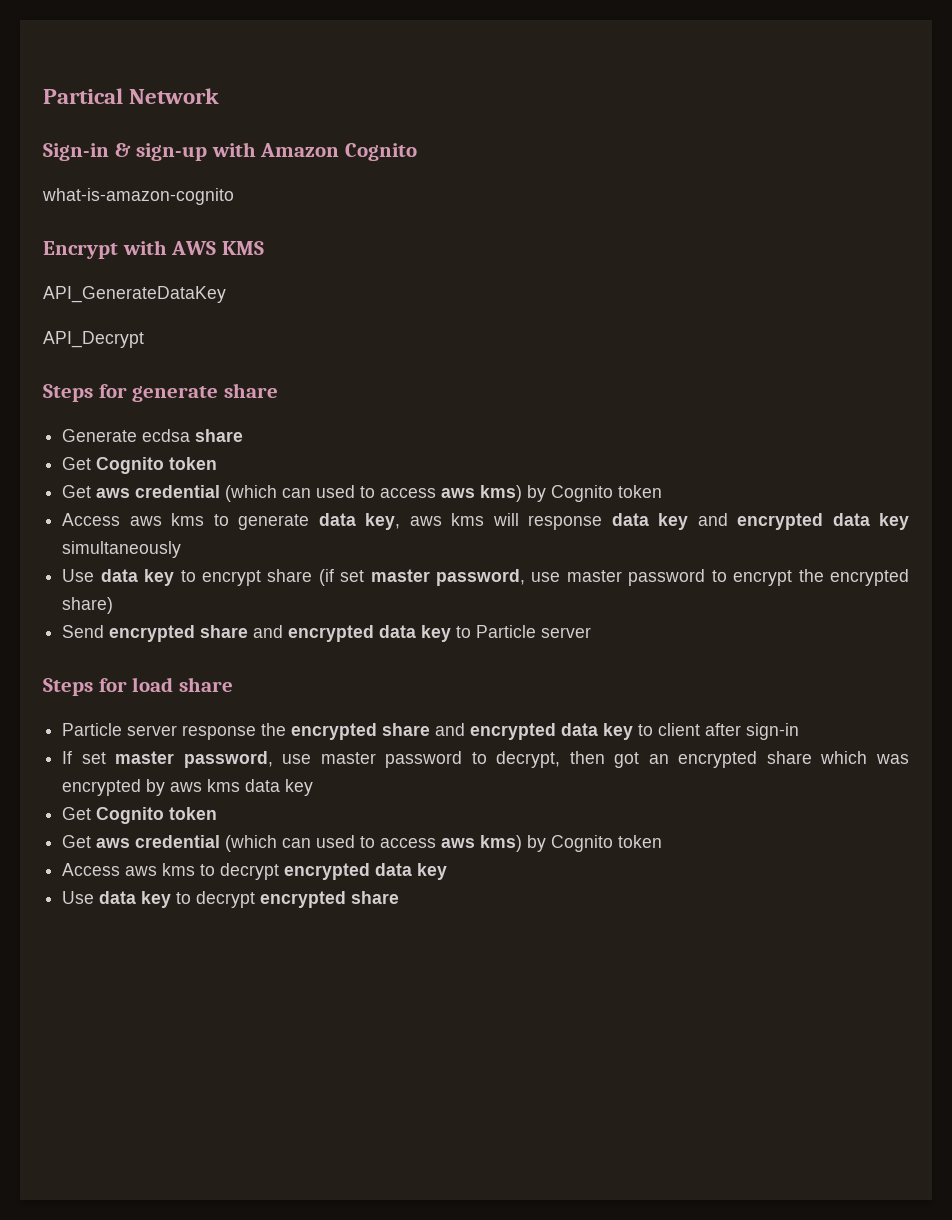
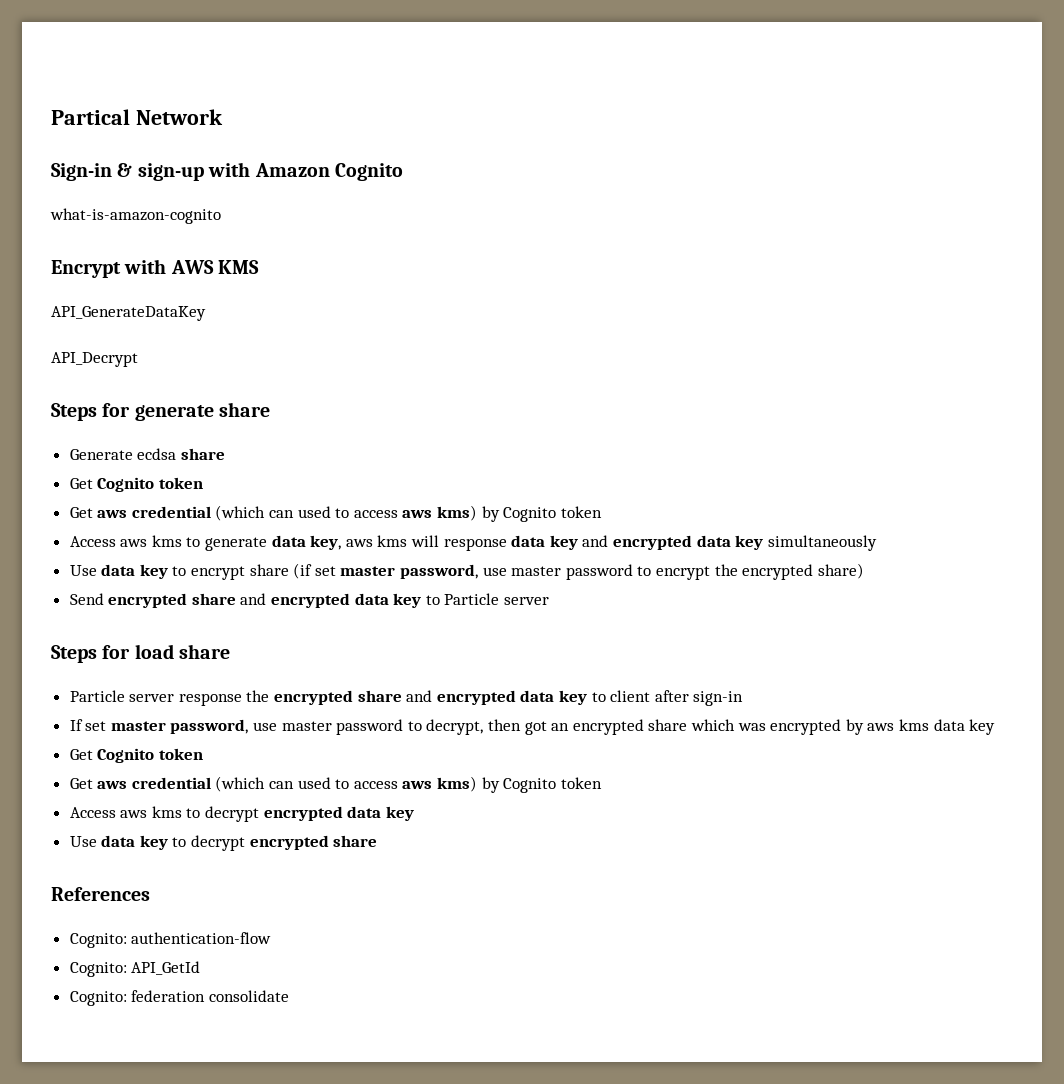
+ References
+ Cognito: authentication-flow
+ Cognito: API_GetId
+ Cognito: federation consolidate

